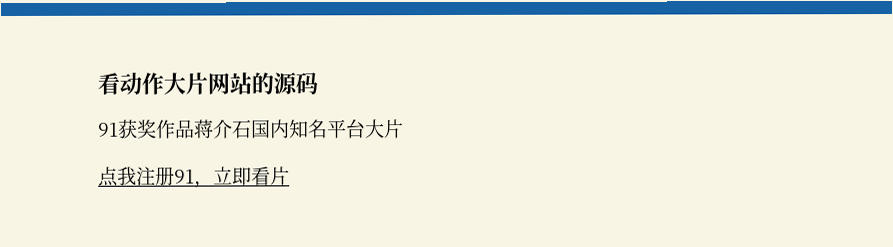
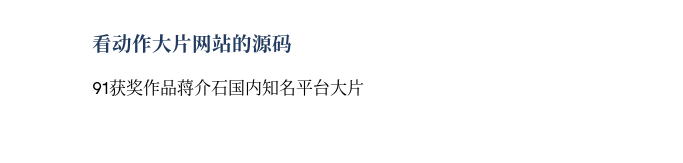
- 点我注册91，立即看片

